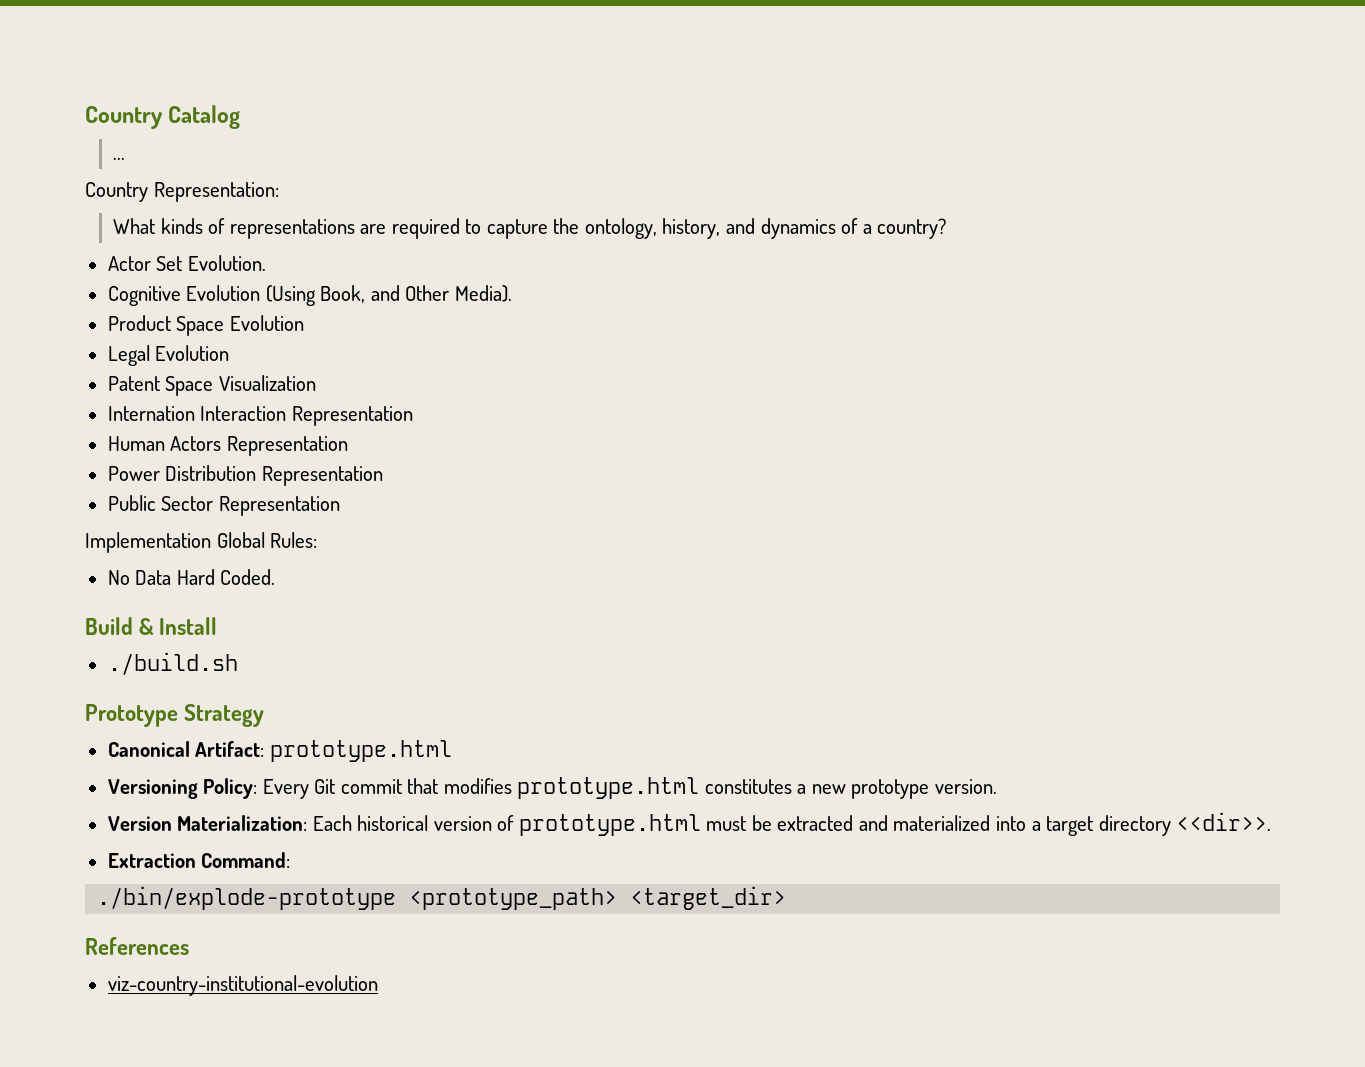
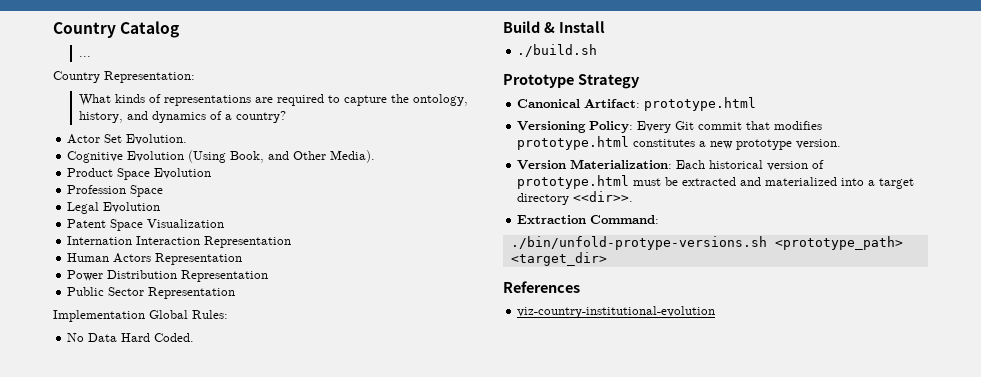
+ Profession Space
- ./bin/explode-prototype <prototype_path> <target_dir>
+ ./bin/unfold-protype-versions.sh <prototype_path> <target_dir>

